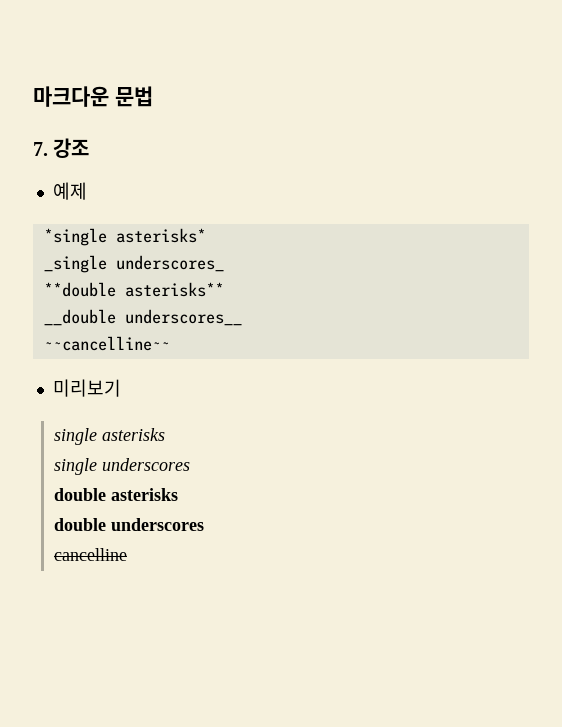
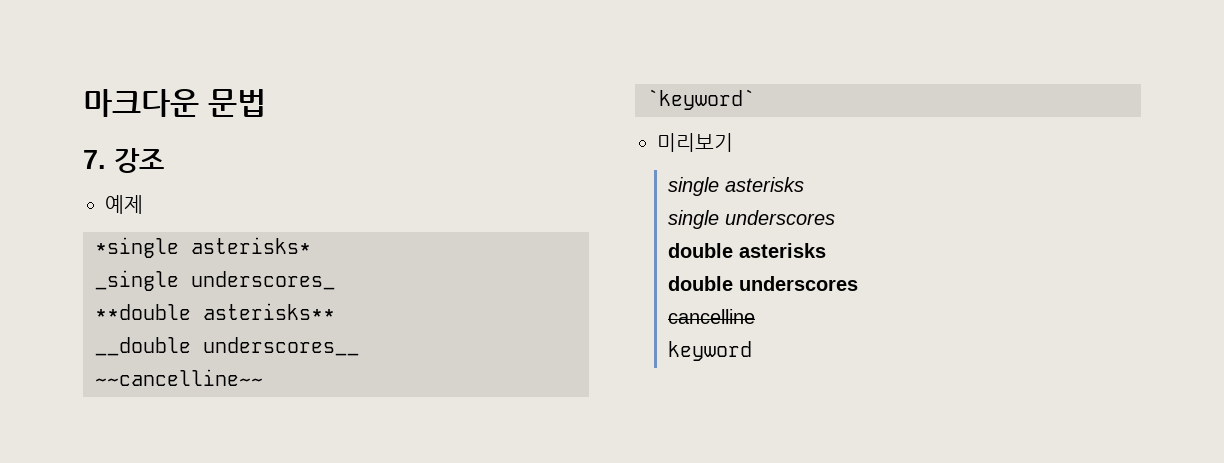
+ `keyword`
+ keyword

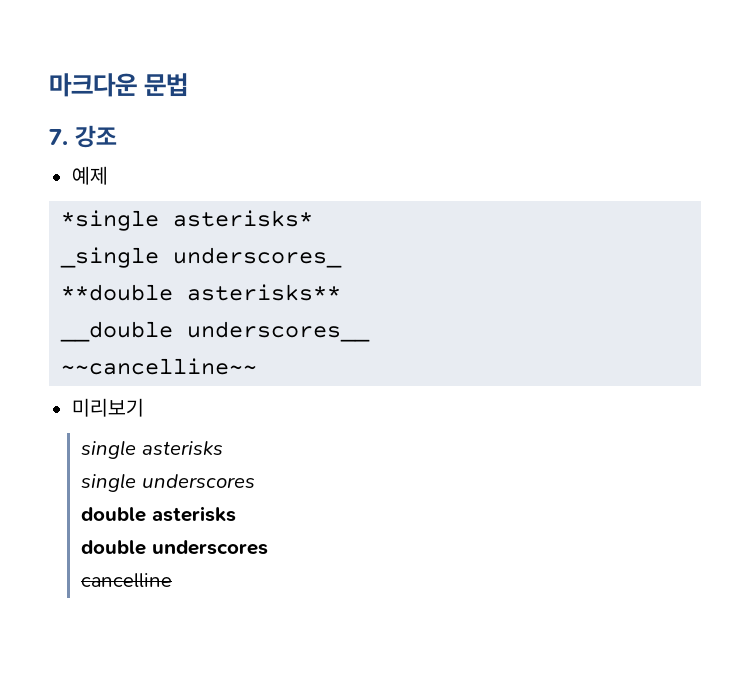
- `keyword`
- keyword

